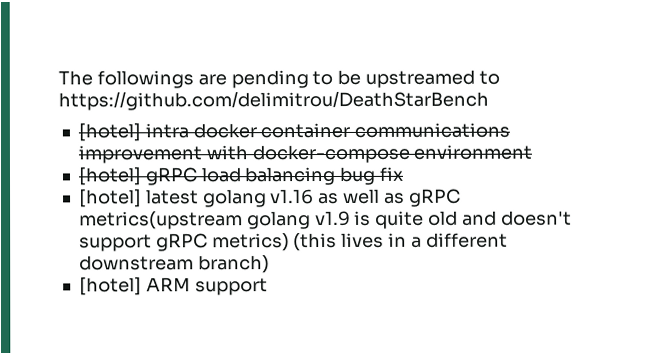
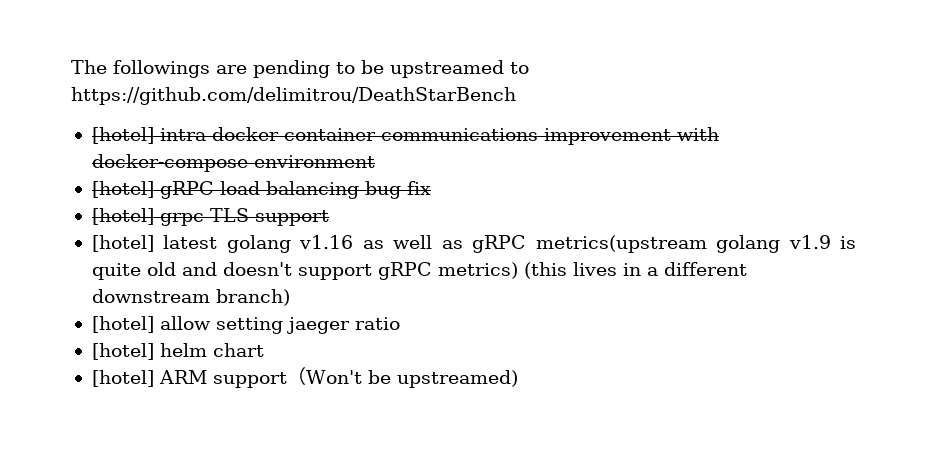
+ [hotel] grpc TLS support
+ [hotel] allow setting jaeger ratio
+ [hotel] helm chart
- [hotel] ARM support
+ [hotel] ARM support（Won't be upstreamed)

